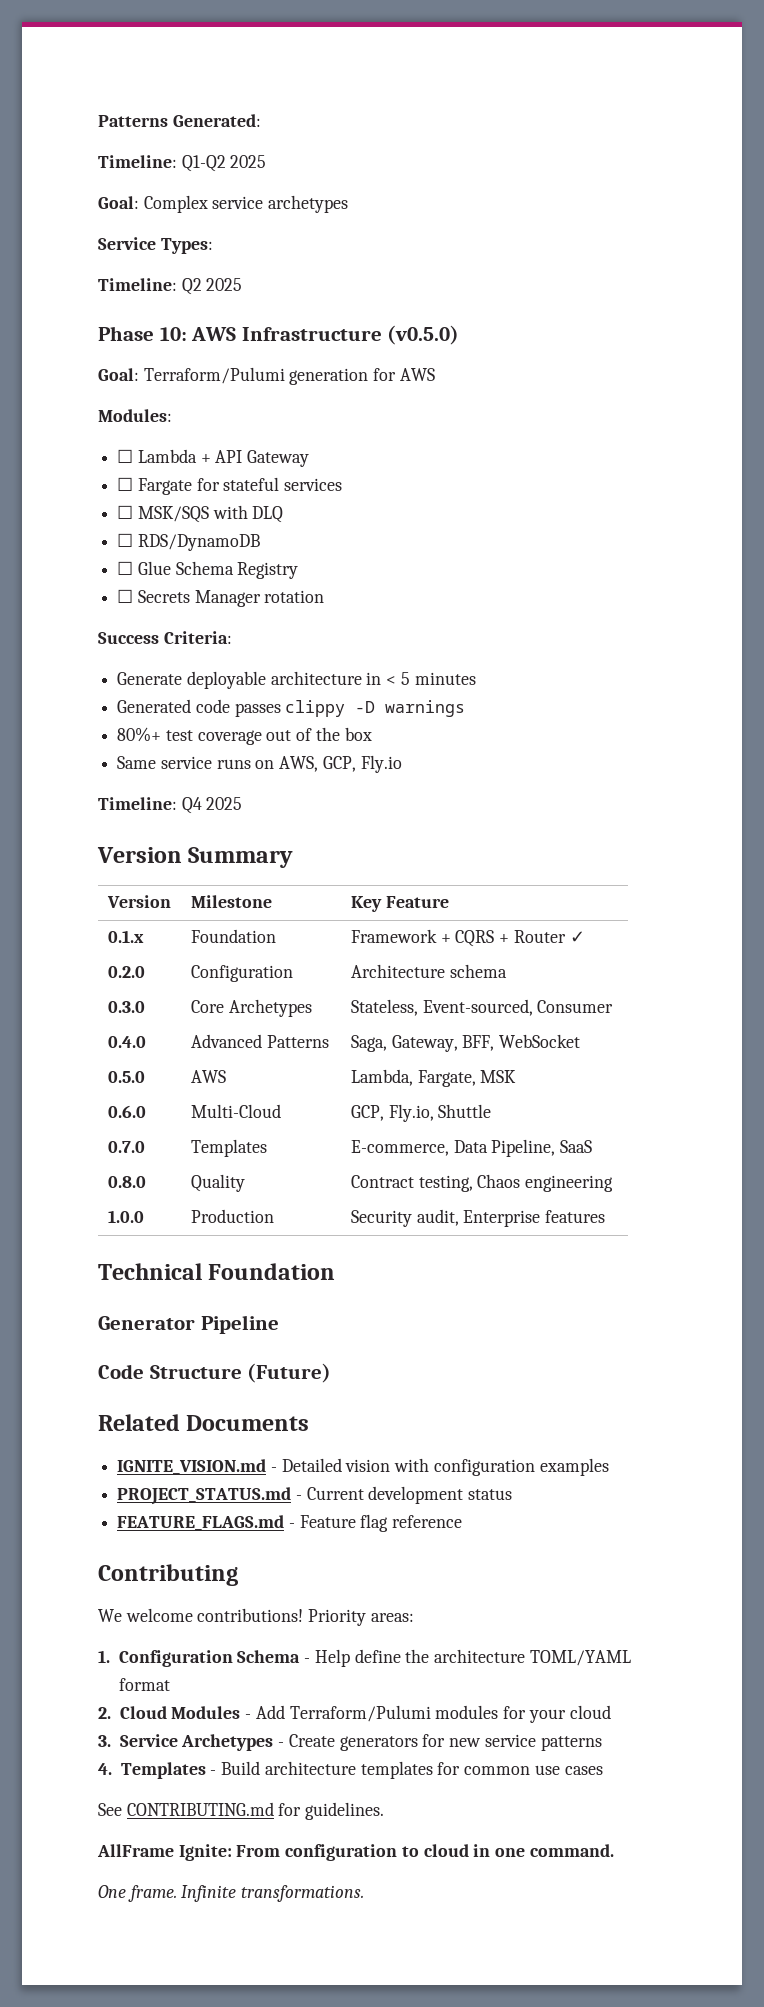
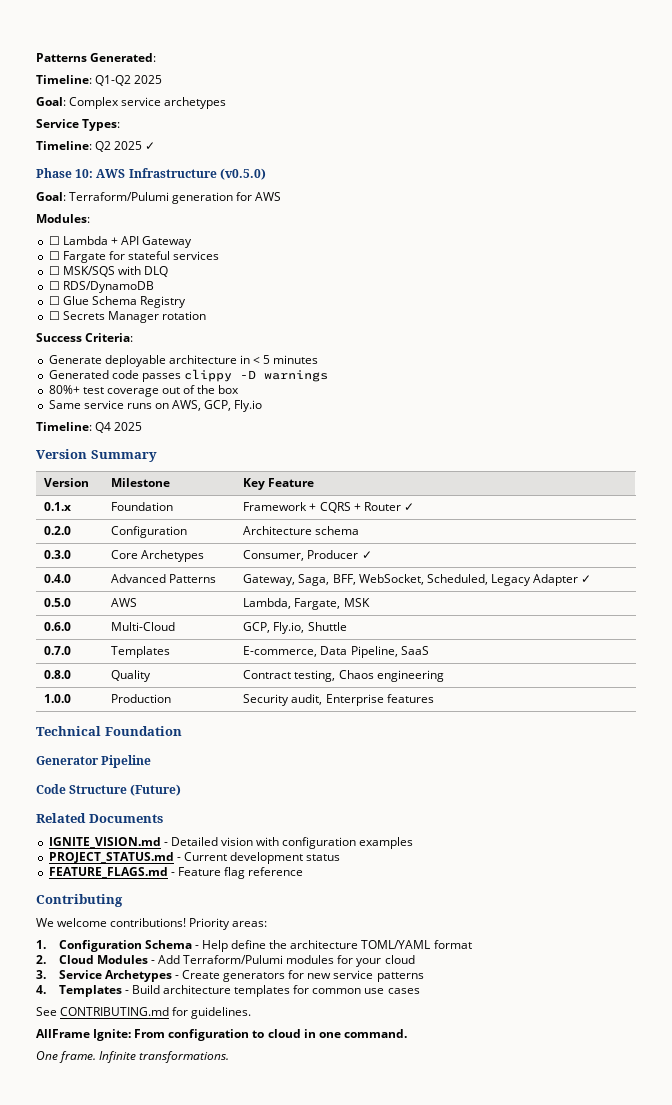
- Timeline: Q2 2025
+ Timeline: Q2 2025 ✓
- 0.3.0 | Core Archetypes | Stateless, Event-sourced, Consumer
+ 0.3.0 | Core Archetypes | Consumer, Producer ✓
- 0.4.0 | Advanced Patterns | Saga, Gateway, BFF, WebSocket
+ 0.4.0 | Advanced Patterns | Gateway, Saga, BFF, WebSocket, Scheduled, Legacy Adapter ✓

